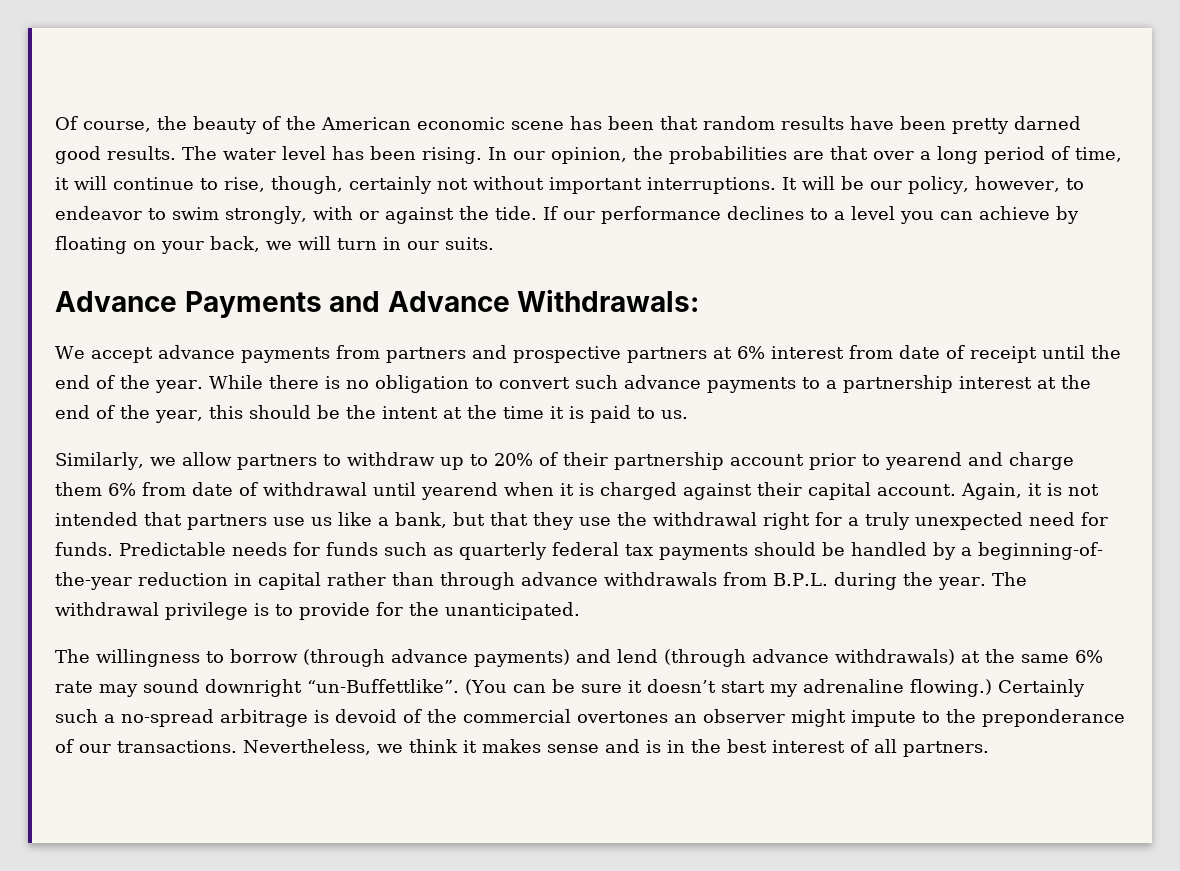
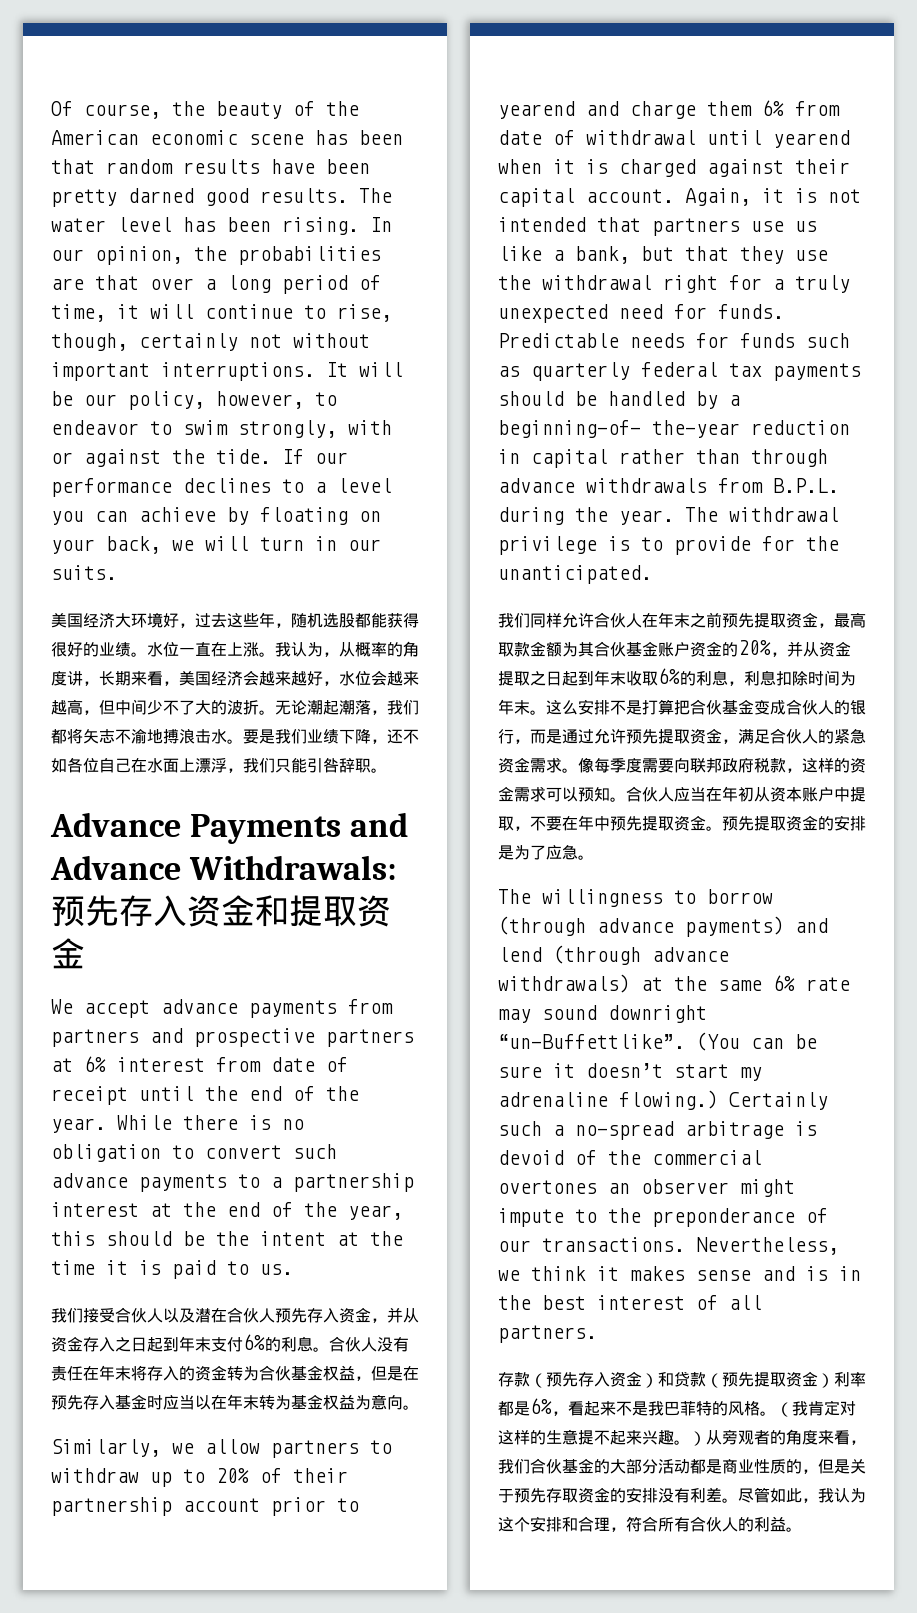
+ 美国经济大环境好，过去这些年，随机选股都能获得很好的业绩。水位一直在上涨。我认为，从概率的角度讲，长期来看，美国经济会越来越好，水位会越来越高，但中间少不了大的波折。无论潮起潮落，我们都将矢志不渝地搏浪击水。要是我们业绩下降，还不如各位自己在水面上漂浮，我们只能引咎辞职。
- Advance Payments and Advance Withdrawals:
+ Advance Payments and Advance Withdrawals:预先存入资金和提取资金
+ 我们接受合伙人以及潜在合伙人预先存入资金，并从资金存入之日起到年末支付6%的利息。合伙人没有责任在年末将存入的资金转为合伙基金权益，但是在预先存入基金时应当以在年末转为基金权益为意向。
+ 我们同样允许合伙人在年末之前预先提取资金，最高取款金额为其合伙基金账户资金的20%，并从资金提取之日起到年末收取6%的利息，利息扣除时间为年末。这么安排不是打算把合伙基金变成合伙人的银行，而是通过允许预先提取资金，满足合伙人的紧急资金需求。像每季度需要向联邦政府税款，这样的资金需求可以预知。合伙人应当在年初从资本账户中提取，不要在年中预先提取资金。预先提取资金的安排是为了应急。
+ 存款（预先存入资金）和贷款（预先提取资金）利率都是6%，看起来不是我巴菲特的风格。（我肯定对这样的生意提不起来兴趣。）从旁观者的角度来看，我们合伙基金的大部分活动都是商业性质的，但是关于预先存取资金的安排没有利差。尽管如此，我认为这个安排和合理，符合所有合伙人的利益。

